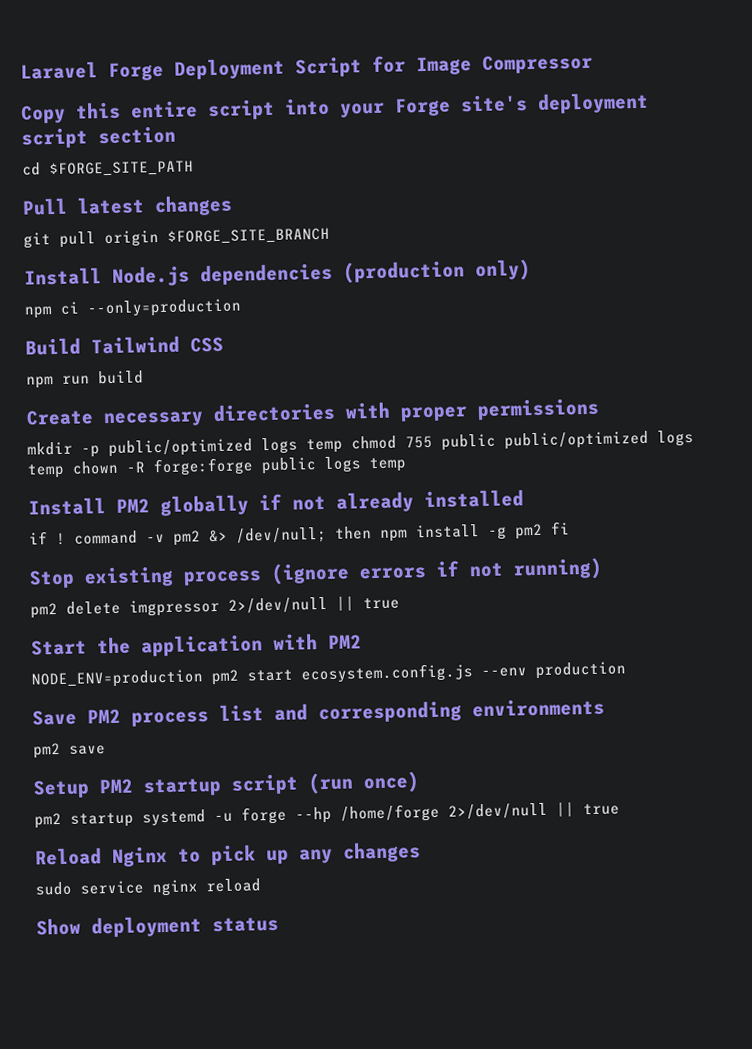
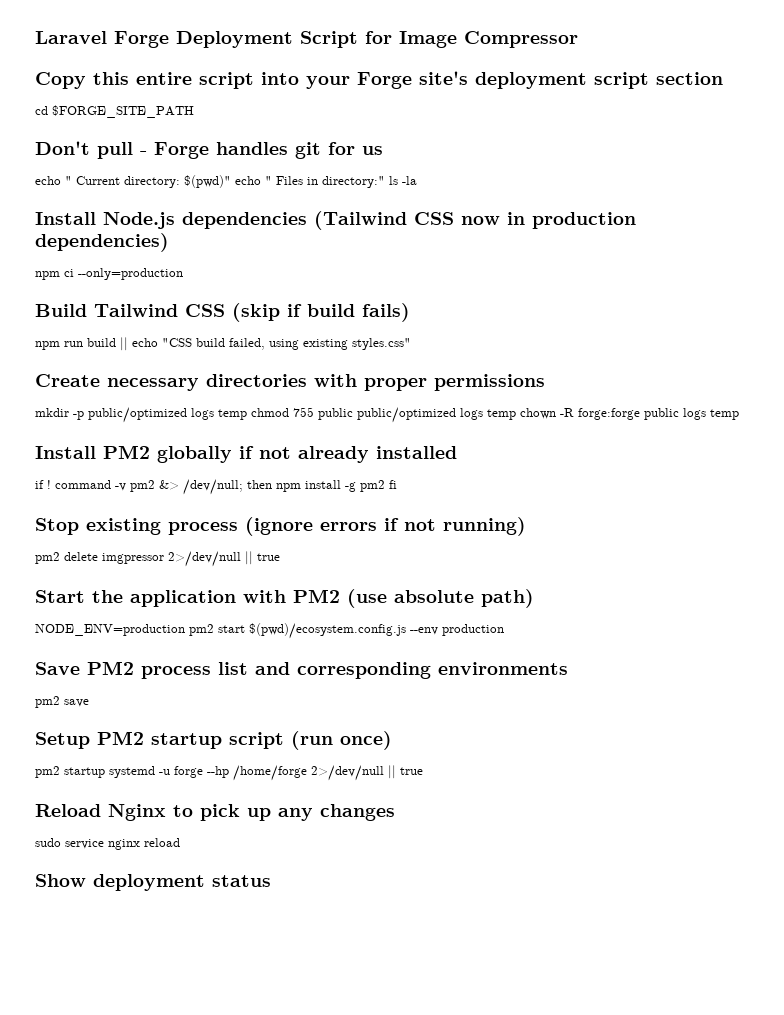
- Pull latest changes
- git pull origin $FORGE_SITE_BRANCH
- Install Node.js dependencies (production only)
+ Don't pull - Forge handles git for us
+ echo " Current directory: $(pwd)" echo " Files in directory:" ls -la
+ Install Node.js dependencies (Tailwind CSS now in production dependencies)
- Build Tailwind CSS
+ Build Tailwind CSS (skip if build fails)
- npm run build
+ npm run build || echo "CSS build failed, using existing styles.css"
- Start the application with PM2
+ Start the application with PM2 (use absolute path)
- NODE_ENV=production pm2 start ecosystem.config.js --env production
+ NODE_ENV=production pm2 start $(pwd)/ecosystem.config.js --env production

